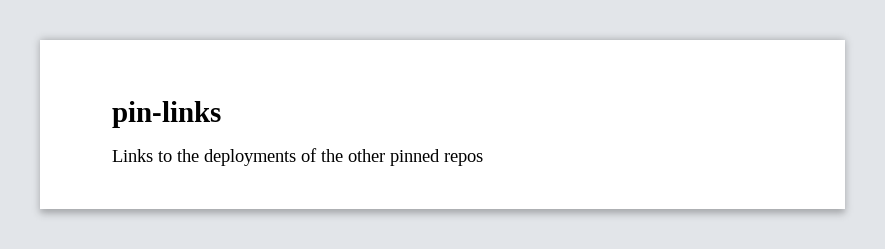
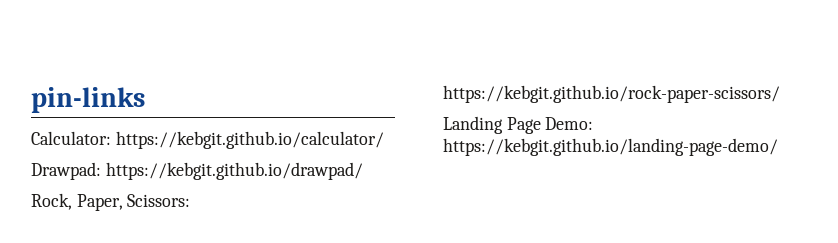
- Links to the deployments of the other pinned repos
+ Calculator: https://kebgit.github.io/calculator/
+ Drawpad: https://kebgit.github.io/drawpad/
+ Rock, Paper, Scissors: https://kebgit.github.io/rock-paper-scissors/
+ Landing Page Demo: https://kebgit.github.io/landing-page-demo/

